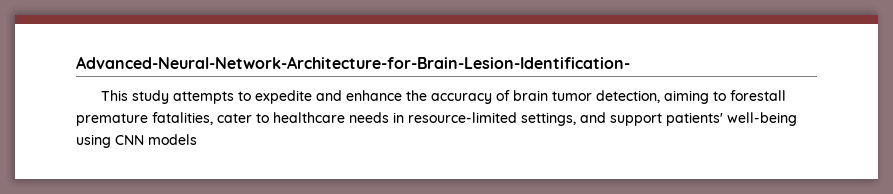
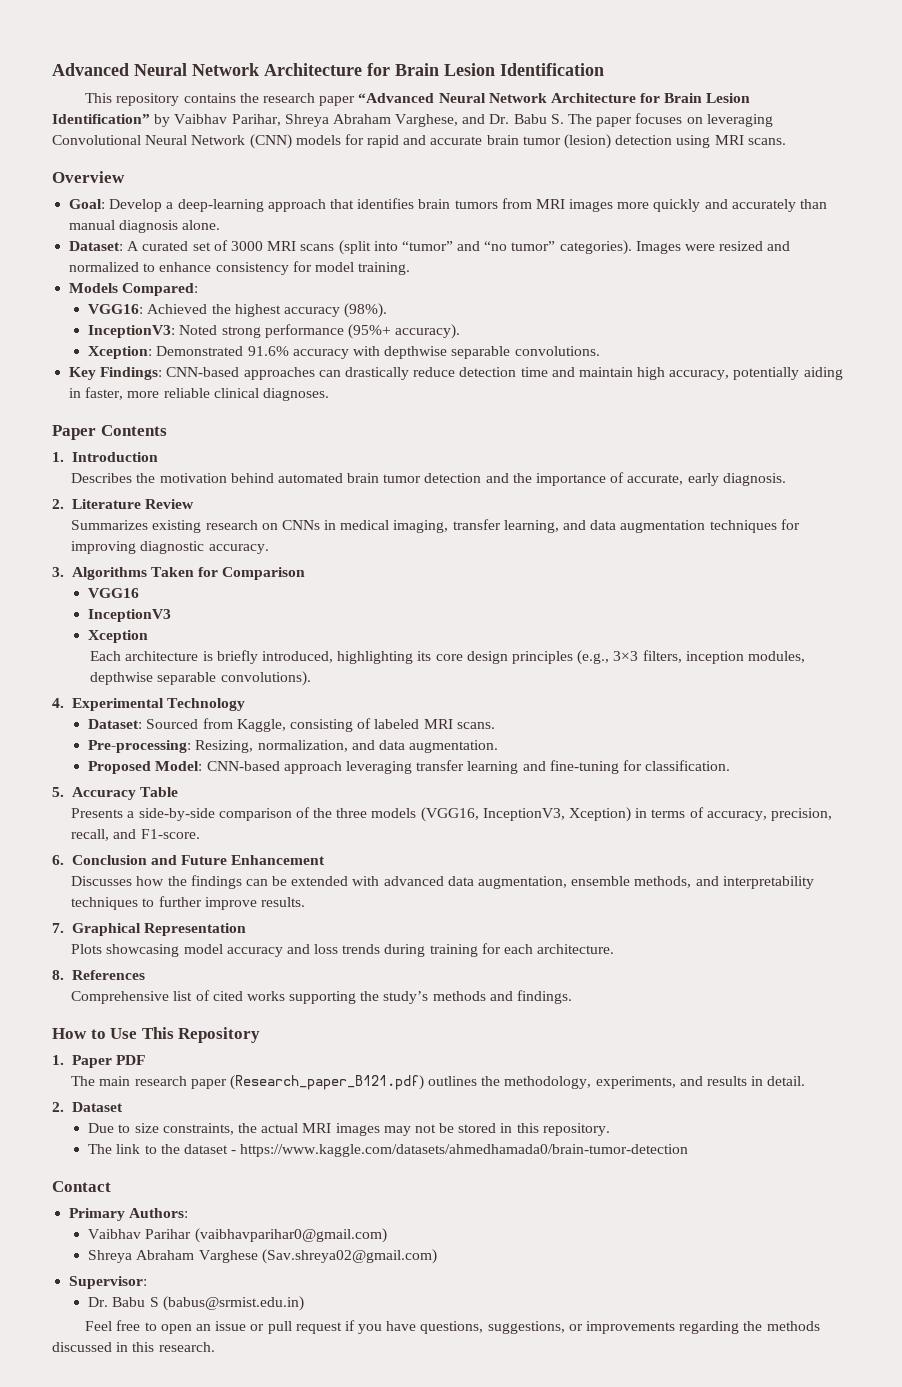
- Advanced-Neural-Network-Architecture-for-Brain-Lesion-Identification-
- This study attempts to expedite and enhance the accuracy of brain tumor detection, aiming to forestall premature fatalities, cater to healthcare needs in resource-limited settings, and support patients' well-being using CNN models
+ Advanced Neural Network Architecture for Brain Lesion Identification
+ This repository contains the research paper “Advanced Neural Network Architecture for Brain Lesion Identification” by Vaibhav Parihar, Shreya Abraham Varghese, and Dr. Babu S. The paper focuses on leveraging Convolutional Neural Network (CNN) models for rapid and accurate brain tumor (lesion) detection using MRI scans.
+ Overview
+ Goal: Develop a deep-learning approach that identifies brain tumors from MRI images more quickly and accurately than manual diagnosis alone.
+ Dataset: A curated set of 3000 MRI scans (split into “tumor” and “no tumor” categories). Images were resized and normalized to enhance consistency for model training.
+ Models Compared:
+ VGG16: Achieved the highest accuracy (98%).
+ InceptionV3: Noted strong performance (95%+ accuracy).
+ Xception: Demonstrated 91.6% accuracy with depthwise separable convolutions.
+ Key Findings: CNN-based approaches can drastically reduce detection time and maintain high accuracy, potentially aiding in faster, more reliable clinical diagnoses.
+ Paper Contents
+ 1. Introduction
+ Describes the motivation behind automated brain tumor detection and the importance of accurate, early diagnosis.
+ 2. Literature Review
+ Summarizes existing research on CNNs in medical imaging, transfer learning, and data augmentation techniques for improving diagnostic accuracy.
+ 3. Algorithms Taken for Comparison
+ VGG16
+ InceptionV3
+ Xception
+ Each architecture is briefly introduced, highlighting its core design principles (e.g., 3×3 filters, inception modules, depthwise separable convolutions).
+ 4. Experimental Technology
+ Dataset: Sourced from Kaggle, consisting of labeled MRI scans.
+ Pre-processing: Resizing, normalization, and data augmentation.
+ Proposed Model: CNN-based approach leveraging transfer learning and fine-tuning for classification.
+ 5. Accuracy Table
+ Presents a side-by-side comparison of the three models (VGG16, InceptionV3, Xception) in terms of accuracy, precision, recall, and F1-score.
+ 6. Conclusion and Future Enhancement
+ Discusses how the findings can be extended with advanced data augmentation, ensemble methods, and interpretability techniques to further improve results.
+ 7. Graphical Representation
+ Plots showcasing model accuracy and loss trends during training for each architecture.
+ 8. References
+ Comprehensive list of cited works supporting the study’s methods and findings.
+ How to Use This Repository
+ 1. Paper PDF
+ The main research paper (Research_paper_B121.pdf) outlines the methodology, experiments, and results in detail.
+ 2. Dataset
+ Due to size constraints, the actual MRI images may not be stored in this repository.
+ The link to the dataset - https://www.kaggle.com/datasets/ahmedhamada0/brain-tumor-detection
+ Contact
+ Primary Authors:
+ Vaibhav Parihar (vaibhavparihar0@gmail.com)
+ Shreya Abraham Varghese (Sav.shreya02@gmail.com)
+ Supervisor:
+ Dr. Babu S (babus@srmist.edu.in)
+ Feel free to open an issue or pull request if you have questions, suggestions, or improvements regarding the methods discussed in this research.

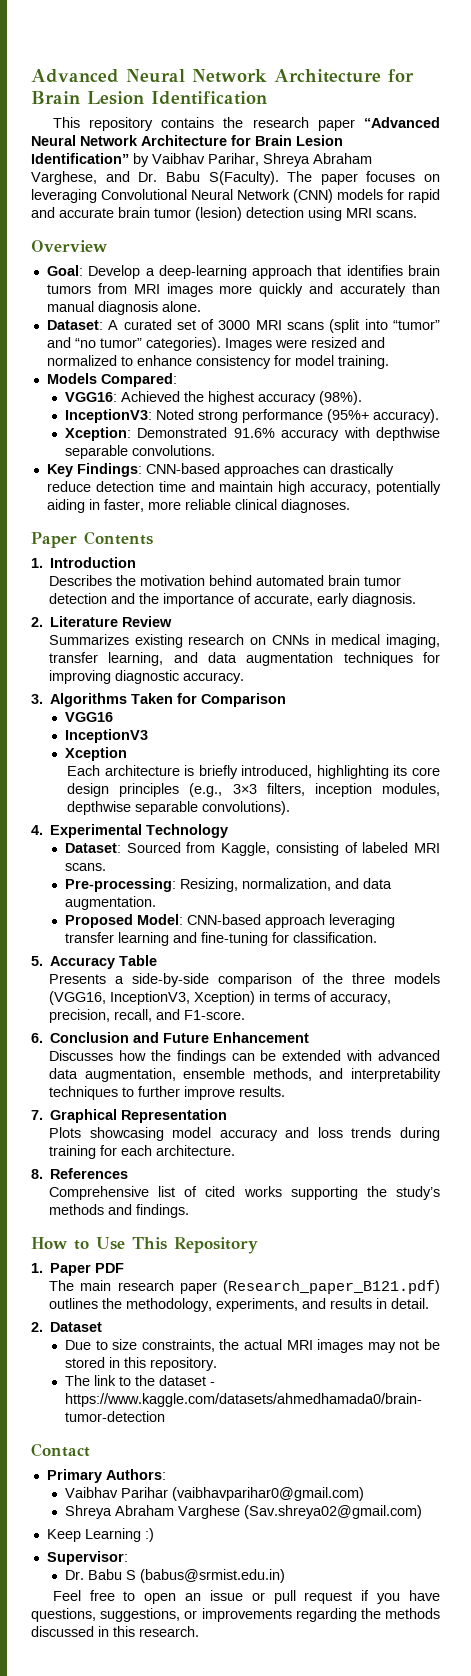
- This repository contains the research paper “Advanced Neural Network Architecture for Brain Lesion Identification” by Vaibhav Parihar, Shreya Abraham Varghese, and Dr. Babu S. The paper focuses on leveraging Convolutional Neural Network (CNN) models for rapid and accurate brain tumor (lesion) detection using MRI scans.
+ This repository contains the research paper “Advanced Neural Network Architecture for Brain Lesion Identification” by Vaibhav Parihar, Shreya Abraham Varghese, and Dr. Babu S(Faculty). The paper focuses on leveraging Convolutional Neural Network (CNN) models for rapid and accurate brain tumor (lesion) detection using MRI scans.
+ Keep Learning :)

